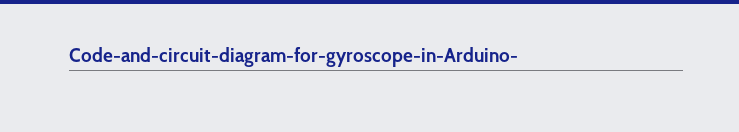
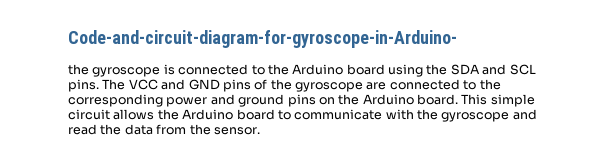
+ the gyroscope is connected to the Arduino board using the SDA and SCL pins. The VCC and GND pins of the gyroscope are connected to the corresponding power and ground pins on the Arduino board. This simple circuit allows the Arduino board to communicate with the gyroscope and read the data from the sensor.

